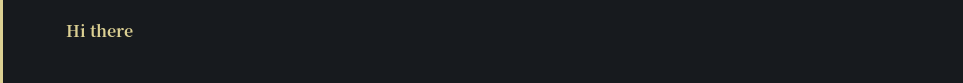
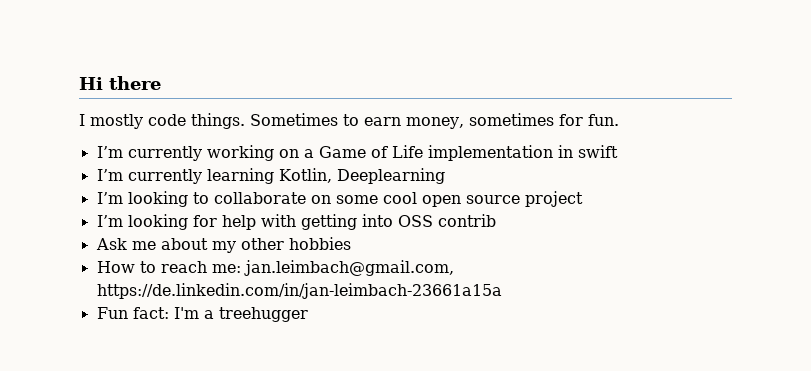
+ I mostly code things. Sometimes to earn money, sometimes for fun.
+ I’m currently working on a Game of Life implementation in swift
+ I’m currently learning Kotlin, Deeplearning
+ I’m looking to collaborate on some cool open source project
+ I’m looking for help with getting into OSS contrib
+ Ask me about my other hobbies
+ How to reach me: jan.leimbach@gmail.com, https://de.linkedin.com/in/jan-leimbach-23661a15a
+ Fun fact: I'm a treehugger

